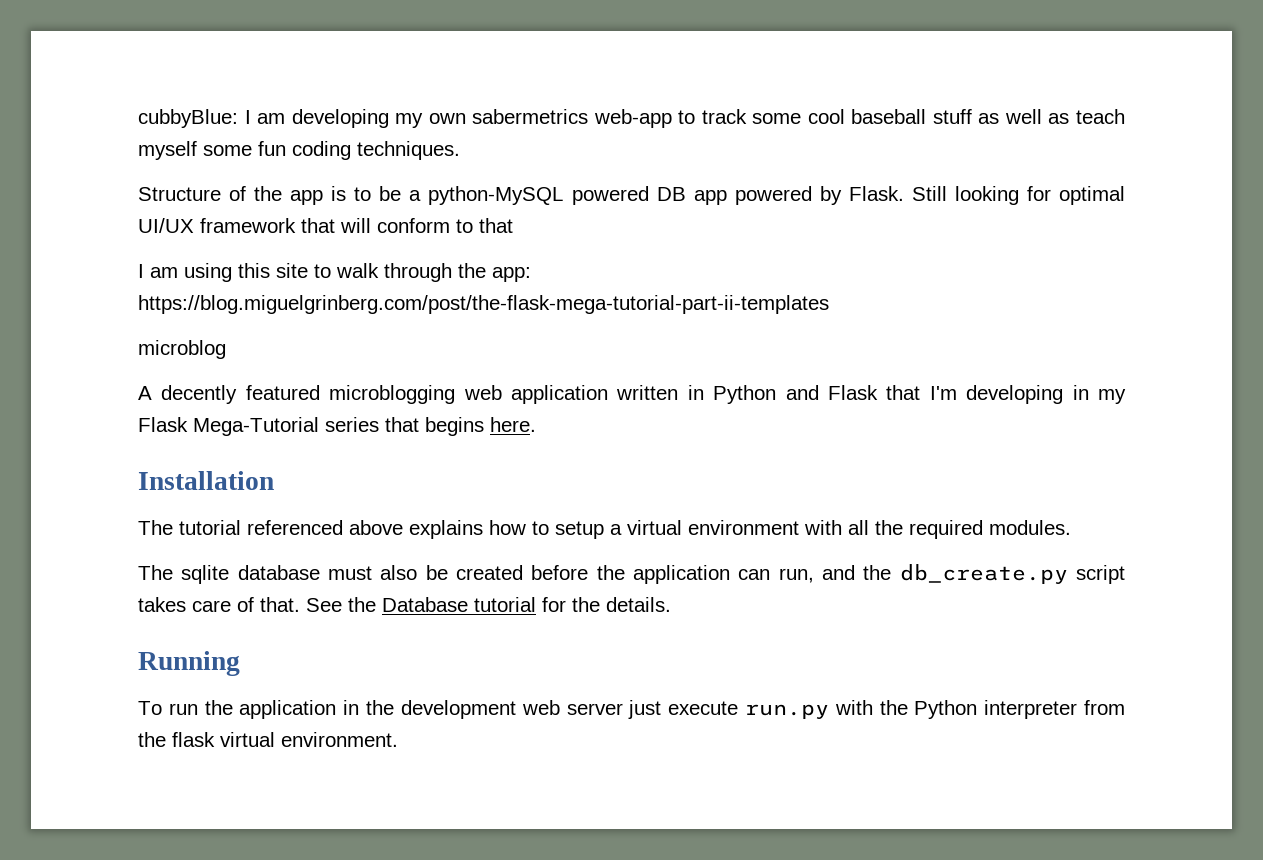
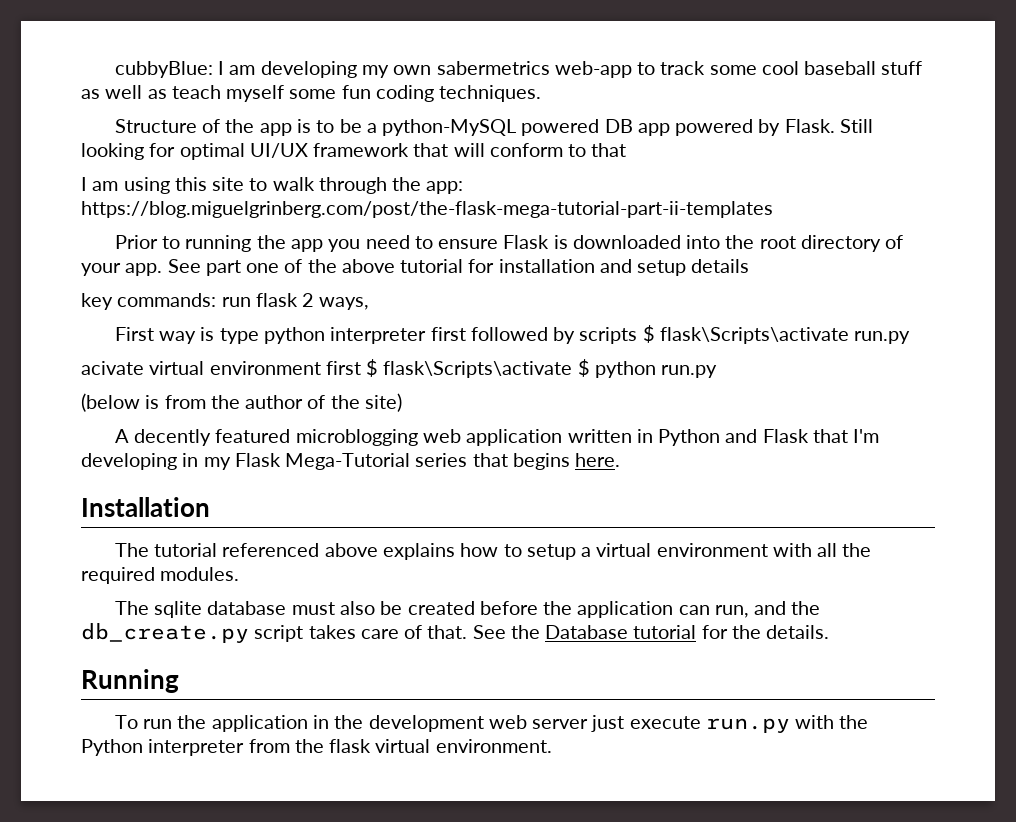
- microblog
+ Prior to running the app you need to ensure Flask is downloaded into the root directory of your app. See part one of the above tutorial for installation and setup details
+ key commands: run flask 2 ways,
+ First way is type python interpreter first followed by scripts $ flask\Scripts\activate run.py
+ acivate virtual environment first $ flask\Scripts\activate $ python run.py
+ (below is from the author of the site)

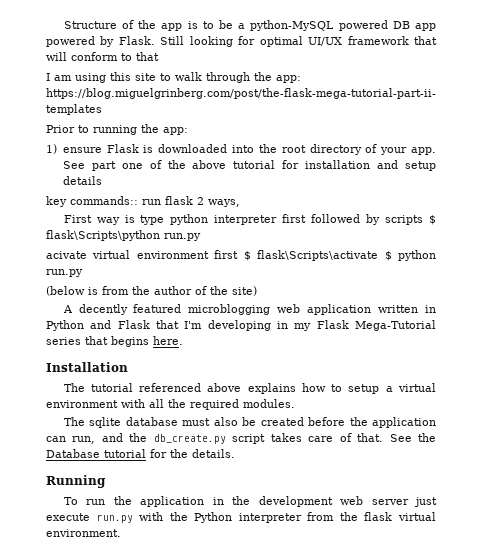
- cubbyBlue: I am developing my own sabermetrics web-app to track some cool baseball stuff as well as teach myself some fun coding techniques.
- Prior to running the app you need to ensure Flask is downloaded into the root directory of your app.
+ Prior to running the app:
+ 1) ensure Flask is downloaded into the root directory of your app.
- key commands: run flask 2 ways,
+ key commands:: run flask 2 ways,
- First way is type python interpreter first followed by scripts $ flask\Scripts\activate run.py
+ First way is type python interpreter first followed by scripts $ flask\Scripts\python run.py

